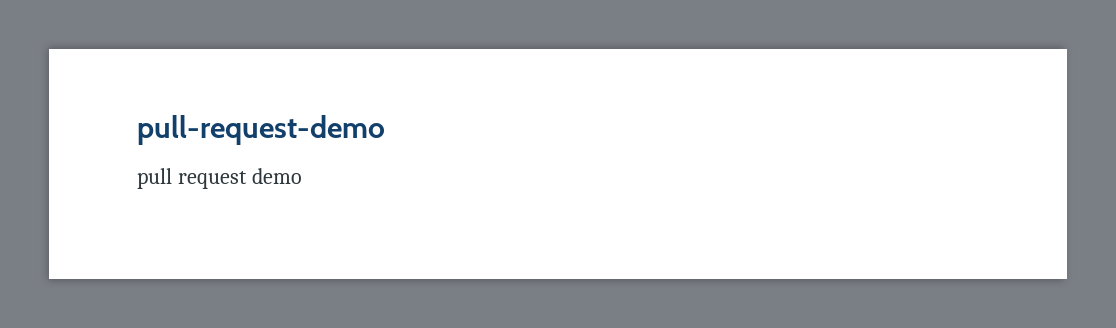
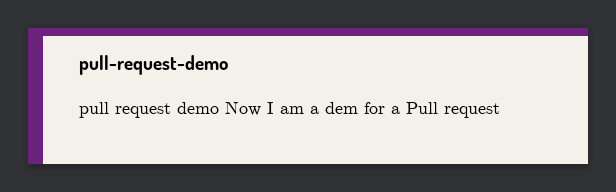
- pull request demo
+ pull request demo Now I am a dem for a Pull request

